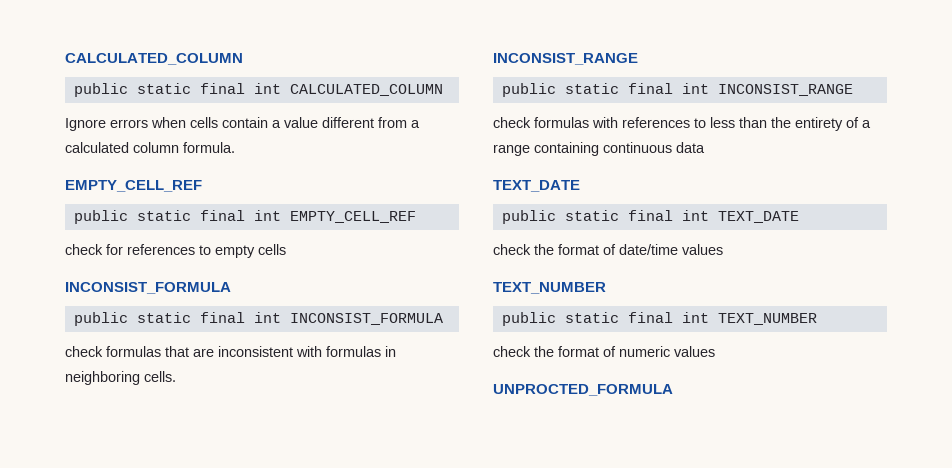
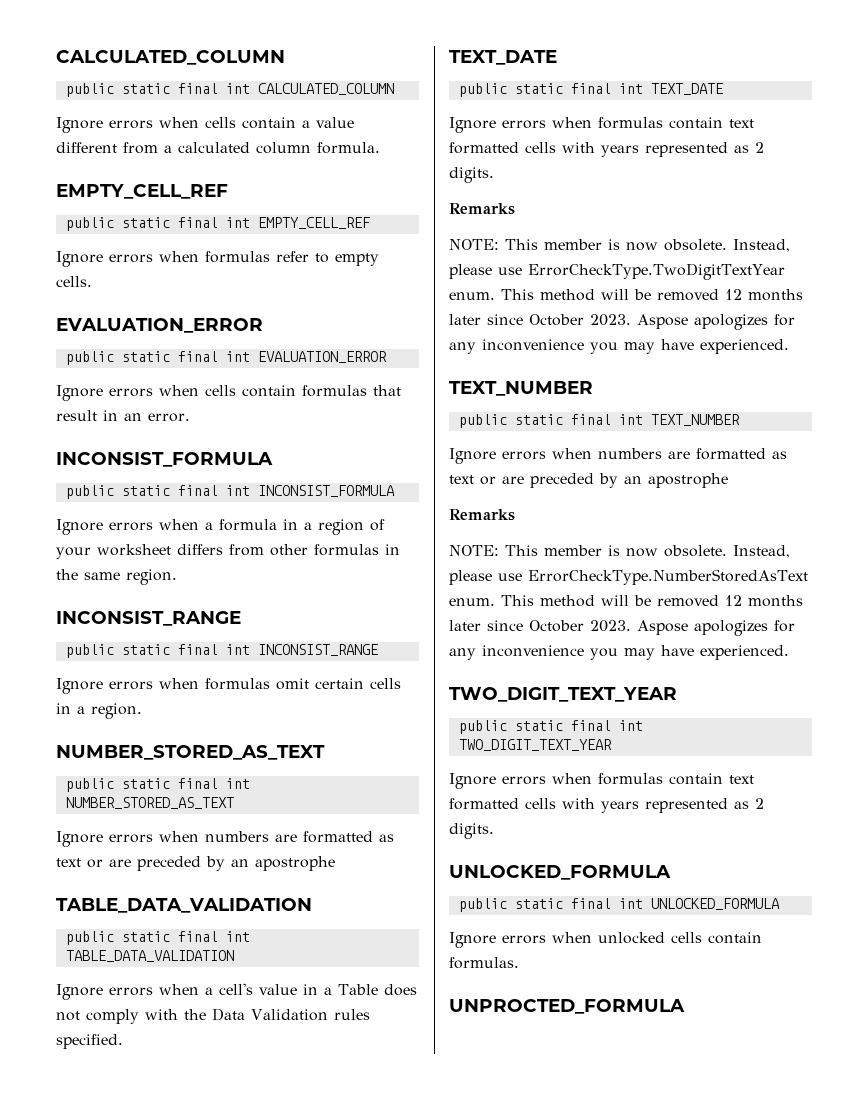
- check for references to empty cells
+ Ignore errors when formulas refer to empty cells.
+ EVALUATION_ERROR
+ public static final int EVALUATION_ERROR
+ Ignore errors when cells contain formulas that result in an error.
- check formulas that are inconsistent with formulas in neighboring cells.
+ Ignore errors when a formula in a region of your worksheet differs from other formulas in the same region.
- check formulas with references to less than the entirety of a range containing continuous data
+ Ignore errors when formulas omit certain cells in a region.
+ NUMBER_STORED_AS_TEXT
+ public static final int NUMBER_STORED_AS_TEXT
+ Ignore errors when numbers are formatted as text or are preceded by an apostrophe
+ TABLE_DATA_VALIDATION
+ public static final int TABLE_DATA_VALIDATION
+ Ignore errors when a cell's value in a Table does not comply with the Data Validation rules specified.
  public static final int TEXT_DATE
- check the format of date/time values
+ Ignore errors when formulas contain text formatted cells with years represented as 2 digits.
+ Remarks
+ NOTE: This member is now obsolete. Instead, please use ErrorCheckType.TwoDigitTextYear enum. This method will be removed 12 months later since October 2023. Aspose apologizes for any inconvenience you may have experienced.
  public static final int TEXT_NUMBER
- check the format of numeric values
+ Ignore errors when numbers are formatted as text or are preceded by an apostrophe
+ Remarks
+ NOTE: This member is now obsolete. Instead, please use ErrorCheckType.NumberStoredAsText enum. This method will be removed 12 months later since October 2023. Aspose apologizes for any inconvenience you may have experienced.
+ TWO_DIGIT_TEXT_YEAR
+ public static final int TWO_DIGIT_TEXT_YEAR
+ Ignore errors when formulas contain text formatted cells with years represented as 2 digits.
+ UNLOCKED_FORMULA
+ public static final int UNLOCKED_FORMULA
+ Ignore errors when unlocked cells contain formulas.

